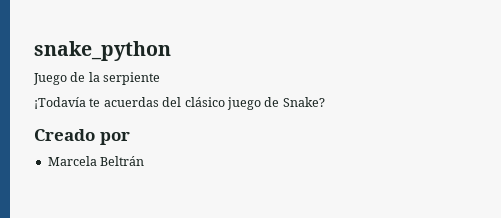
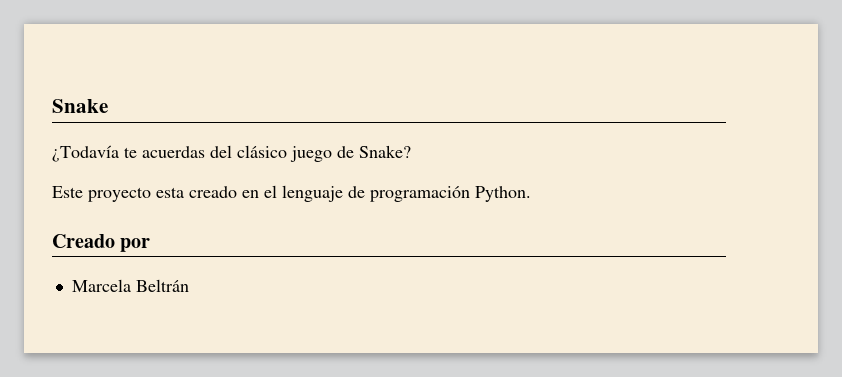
- snake_python
- Juego de la serpiente
- ¡Todavía te acuerdas del clásico juego de Snake?
+ Snake
+ ¿Todavía te acuerdas del clásico juego de Snake?
+ Este proyecto esta creado en el lenguaje de programación Python.

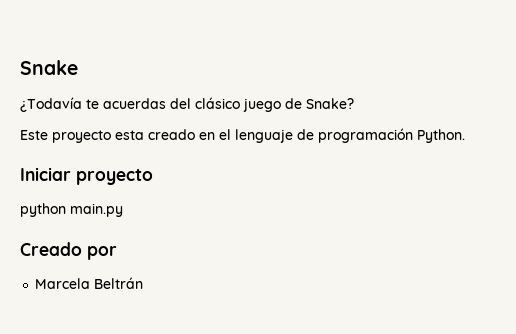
+ Iniciar proyecto
+ python main.py

